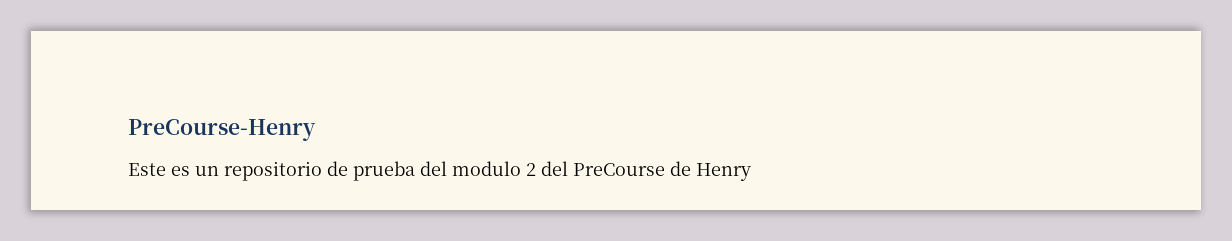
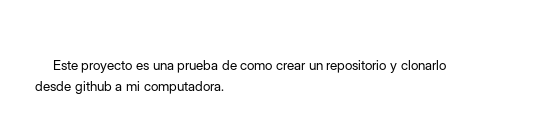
- PreCourse-Henry
- Este es un repositorio de prueba del modulo 2 del PreCourse de Henry
+ Este proyecto es una prueba de como crear un repositorio y clonarlo desde github a mi computadora.

